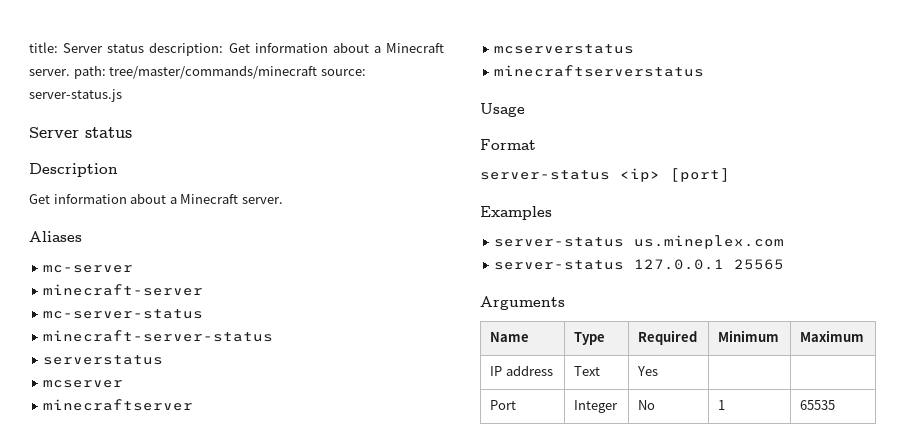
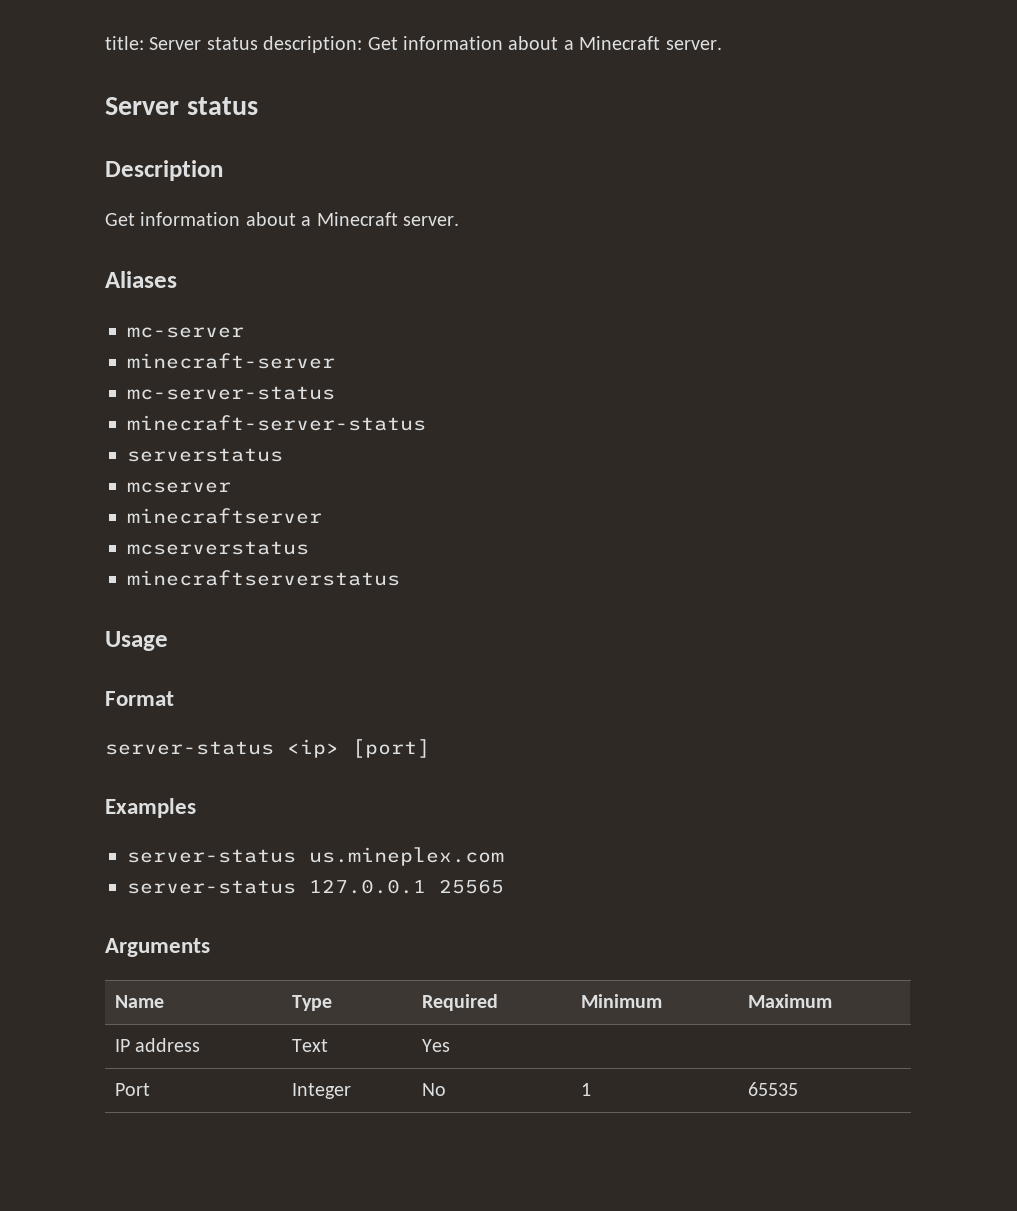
- title: Server status description: Get information about a Minecraft server. path: tree/master/commands/minecraft source: server-status.js
+ title: Server status description: Get information about a Minecraft server.

